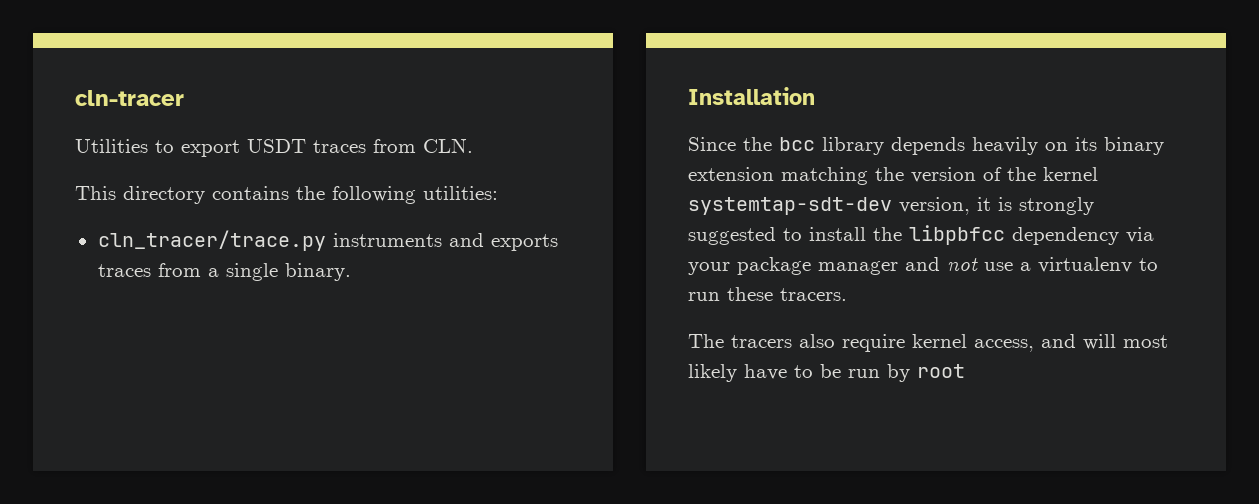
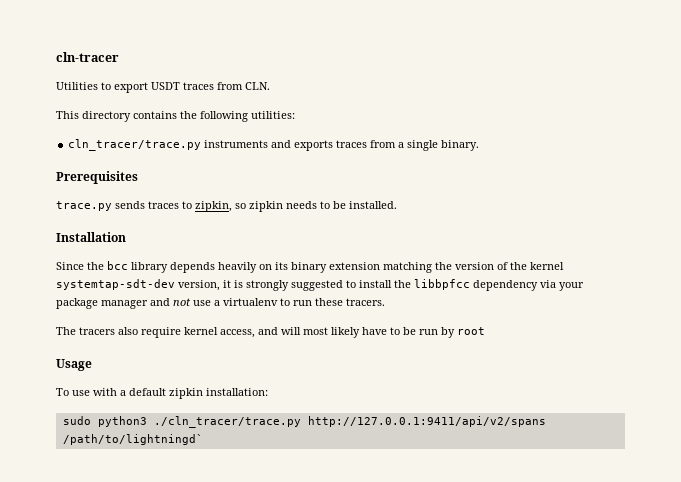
+ Prerequisites
+ trace.py sends traces to zipkin, so zipkin needs to be installed.
- Since the bcc library depends heavily on its binary extension matching the version of the kernel systemtap-sdt-dev version, it is strongly suggested to install the libpbfcc dependency via your package manager and not use a virtualenv to run these tracers.
+ Since the bcc library depends heavily on its binary extension matching the version of the kernel systemtap-sdt-dev version, it is strongly suggested to install the libbpfcc dependency via your package manager and not use a virtualenv to run these tracers.
+ Usage
+ To use with a default zipkin installation:
+ sudo python3 ./cln_tracer/trace.py http://127.0.0.1:9411/api/v2/spans /path/to/lightningd`

